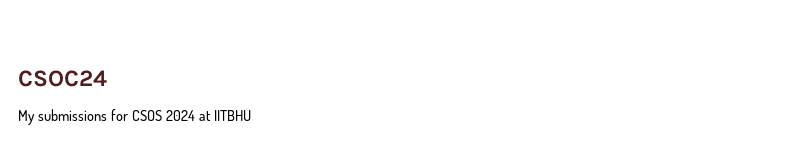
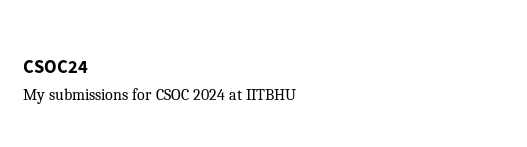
- My submissions for CSOS 2024 at IITBHU
+ My submissions for CSOC 2024 at IITBHU

